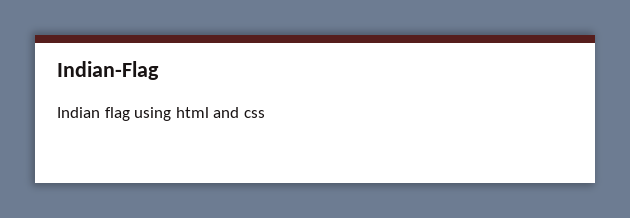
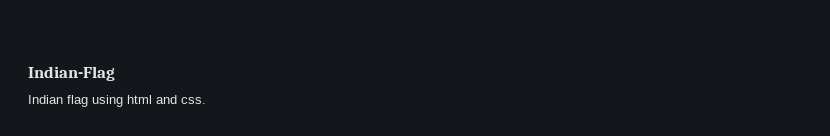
- Indian flag using html and css
+ Indian flag using html and css.

